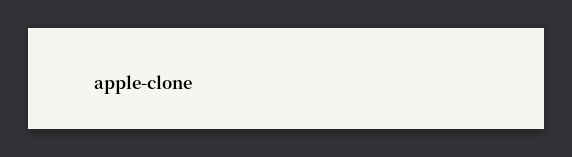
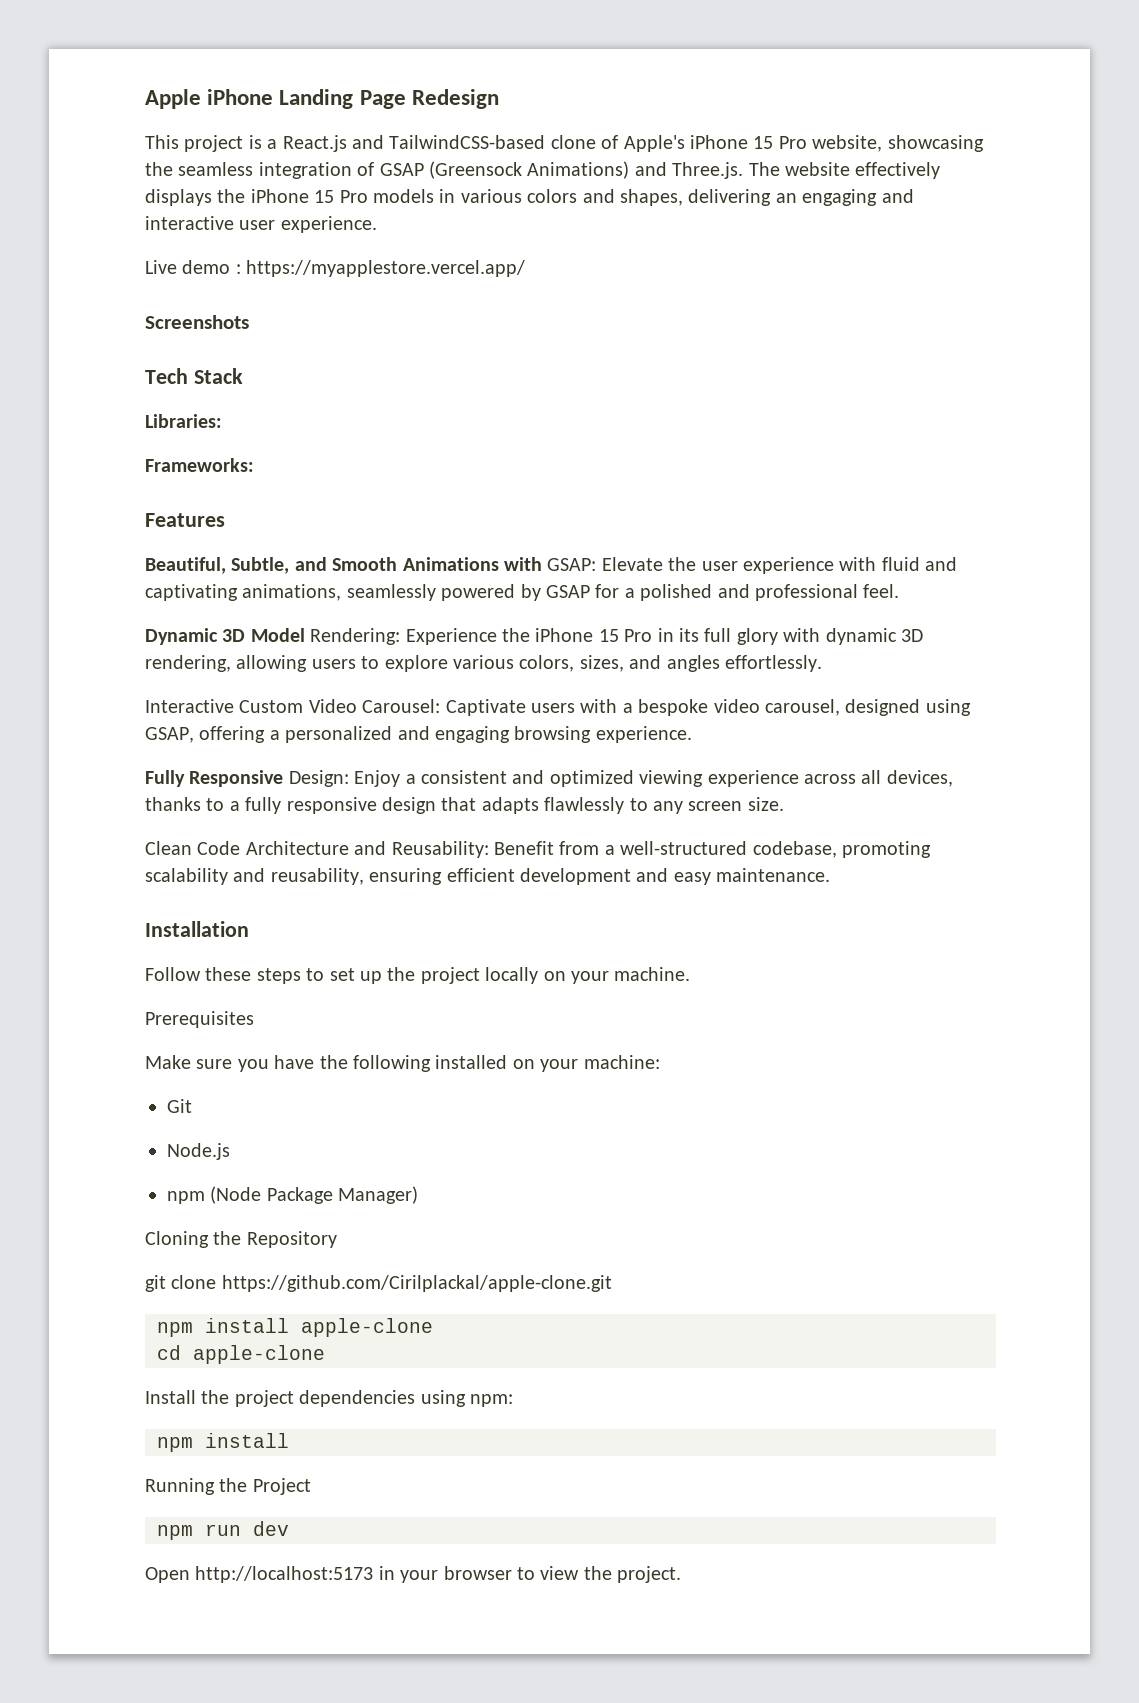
- apple-clone
+ Apple iPhone Landing Page Redesign
+ This project is a React.js and TailwindCSS-based clone of Apple's iPhone 15 Pro website, showcasing the seamless integration of GSAP (Greensock Animations) and Three.js. The website effectively displays the iPhone 15 Pro models in various colors and shapes, delivering an engaging and interactive user experience.
+ Live demo : https://myapplestore.vercel.app/
+ Screenshots
+ Tech Stack
+ Libraries:
+ Frameworks:
+ Features
+ Beautiful, Subtle, and Smooth Animations with GSAP: Elevate the user experience with fluid and captivating animations, seamlessly powered by GSAP for a polished and professional feel.
+ Dynamic 3D Model Rendering: Experience the iPhone 15 Pro in its full glory with dynamic 3D rendering, allowing users to explore various colors, sizes, and angles effortlessly.
+ Interactive Custom Video Carousel: Captivate users with a bespoke video carousel, designed using GSAP, offering a personalized and engaging browsing experience.
+ Fully Responsive Design: Enjoy a consistent and optimized viewing experience across all devices, thanks to a fully responsive design that adapts flawlessly to any screen size.
+ Clean Code Architecture and Reusability: Benefit from a well-structured codebase, promoting scalability and reusability, ensuring efficient development and easy maintenance.
+ Installation
+ Follow these steps to set up the project locally on your machine.
+ Prerequisites
+ Make sure you have the following installed on your machine:
+ Git
+ Node.js
+ npm (Node Package Manager)
+ Cloning the Repository
+ git clone https://github.com/Cirilplackal/apple-clone.git
+ npm install apple-clone
+ cd apple-clone
+ Install the project dependencies using npm:
+ npm install
+ Running the Project
+ npm run dev
+ Open http://localhost:5173 in your browser to view the project.

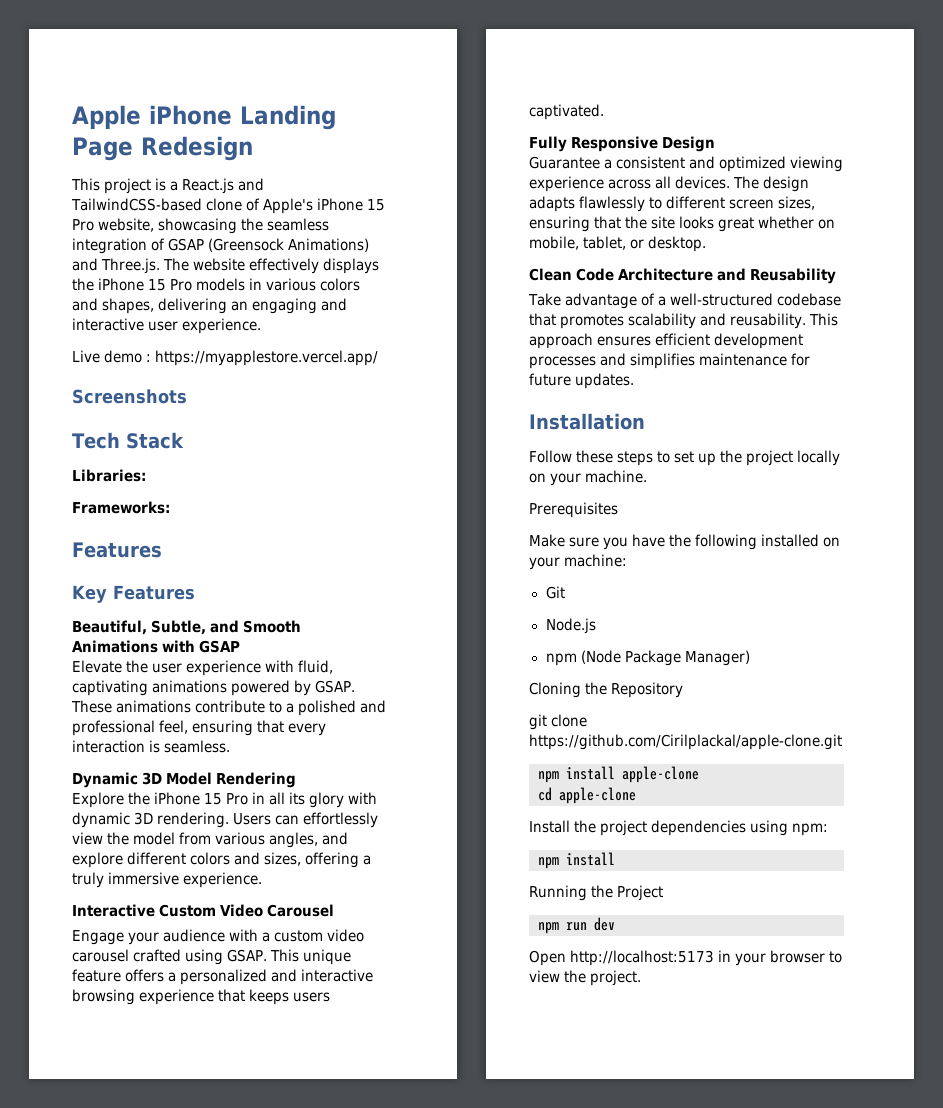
+ Key Features
- Beautiful, Subtle, and Smooth Animations with GSAP: Elevate the user experience with fluid and captivating animations, seamlessly powered by GSAP for a polished and professional feel.
+ Beautiful, Subtle, and Smooth Animations with GSAP
+ Elevate the user experience with fluid, captivating animations powered by GSAP. These animations contribute to a polished and professional feel, ensuring that every interaction is seamless.
- Dynamic 3D Model Rendering: Experience the iPhone 15 Pro in its full glory with dynamic 3D rendering, allowing users to explore various colors, sizes, and angles effortlessly.
- Interactive Custom Video Carousel: Captivate users with a bespoke video carousel, designed using GSAP, offering a personalized and engaging browsing experience.
+ Dynamic 3D Model Rendering
+ Explore the iPhone 15 Pro in all its glory with dynamic 3D rendering. Users can effortlessly view the model from various angles, and explore different colors and sizes, offering a truly immersive experience.
+ Interactive Custom Video Carousel
+ Engage your audience with a custom video carousel crafted using GSAP. This unique feature offers a personalized and interactive browsing experience that keeps users captivated.
- Fully Responsive Design: Enjoy a consistent and optimized viewing experience across all devices, thanks to a fully responsive design that adapts flawlessly to any screen size.
- Clean Code Architecture and Reusability: Benefit from a well-structured codebase, promoting scalability and reusability, ensuring efficient development and easy maintenance.
+ Fully Responsive Design
+ Guarantee a consistent and optimized viewing experience across all devices. The design adapts flawlessly to different screen sizes, ensuring that the site looks great whether on mobile, tablet, or desktop.
+ Clean Code Architecture and Reusability
+ Take advantage of a well-structured codebase that promotes scalability and reusability. This approach ensures efficient development processes and simplifies maintenance for future updates.

